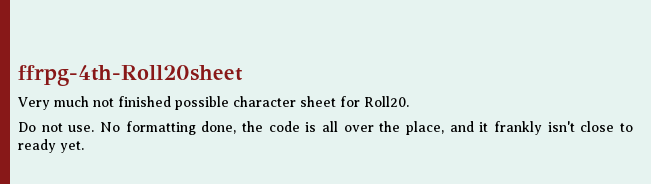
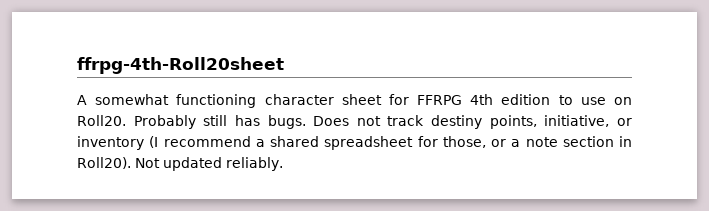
- Very much not finished possible character sheet for Roll20.
- Do not use. No formatting done, the code is all over the place, and it frankly isn't close to ready yet.
+ A somewhat functioning character sheet for FFRPG 4th edition to use on Roll20. Probably still has bugs. Does not track destiny points, initiative, or inventory (I recommend a shared spreadsheet for those, or a note section in Roll20). Not updated reliably.

